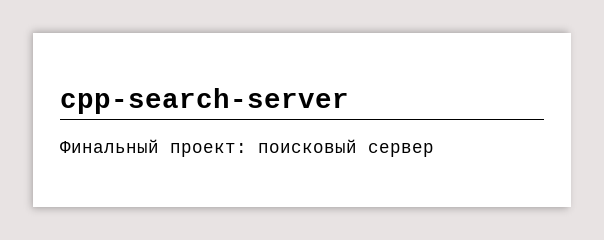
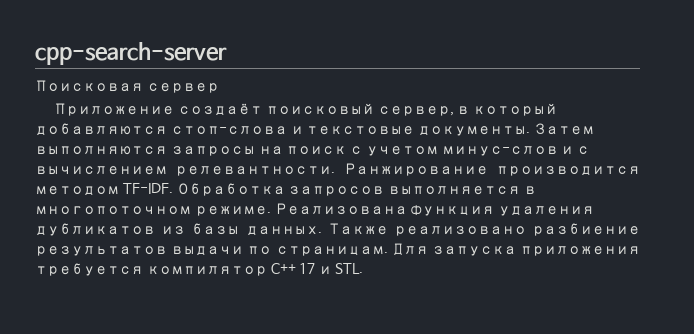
- Финальный проект: поисковый сервер
+ Поисковая сервер
+ Приложение создаёт поисковый сервер, в который добавляются стоп-слова и текстовые документы. Затем выполняются запросы на поиск с учетом минус-слов и с вычислением релевантности. Ранжирование производится методом TF-IDF. Обработка запросов выполняется в многопоточном режиме. Реализована функция удаления дубликатов из базы данных. Также реализовано разбиение результатов выдачи по страницам. Для запуска приложения требуется компилятор C++ 17 и STL.

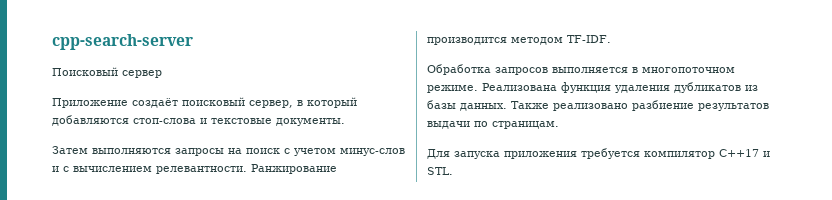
- Поисковая сервер
+ Поисковый сервер
- Приложение создаёт поисковый сервер, в который добавляются стоп-слова и текстовые документы. Затем выполняются запросы на поиск с учетом минус-слов и с вычислением релевантности.
+ Приложение создаёт поисковый сервер, в который добавляются стоп-слова и текстовые документы.
+ Затем выполняются запросы на поиск с учетом минус-слов и с вычислением релевантности.
- Ранжирование производится методом TF-IDF. Обработка запросов выполняется в многопоточном режиме.
+ Ранжирование производится методом TF-IDF.
+ Обработка запросов выполняется в многопоточном режиме.
- Также реализовано разбиение результатов выдачи по страницам. Для запуска приложения требуется компилятор C++ 17 и STL.
+ Также реализовано разбиение результатов выдачи по страницам.
+ Для запуска приложения требуется компилятор C++17 и STL.

